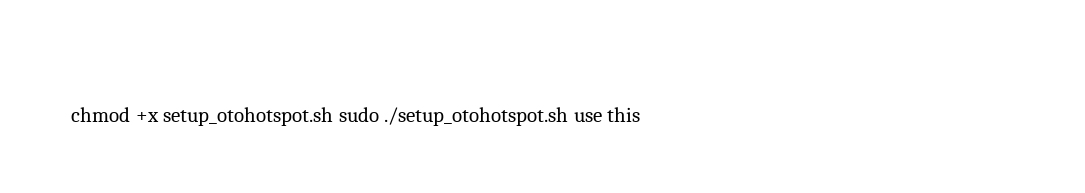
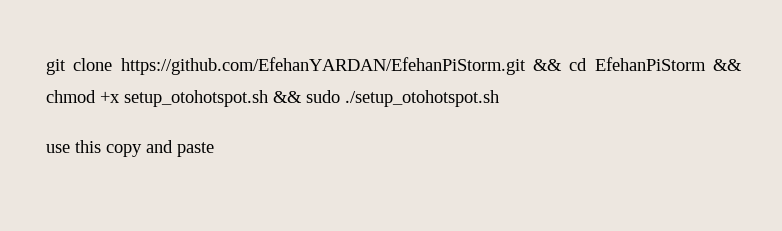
- chmod +x setup_otohotspot.sh sudo ./setup_otohotspot.sh use this
+ git clone https://github.com/EfehanYARDAN/EfehanPiStorm.git && cd EfehanPiStorm && chmod +x setup_otohotspot.sh && sudo ./setup_otohotspot.sh
+ use this copy and paste

